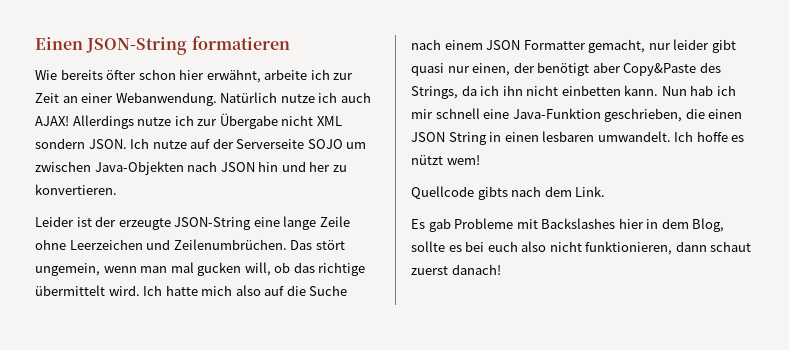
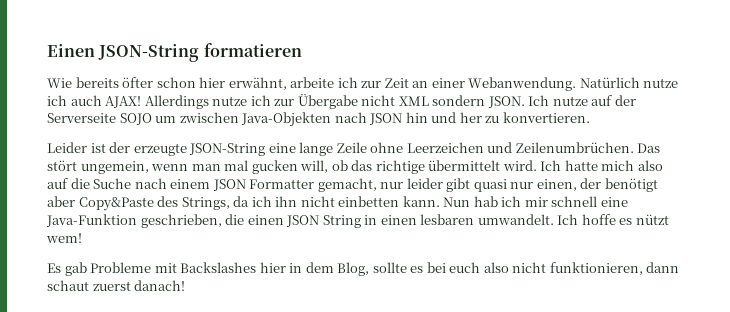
- Quellcode gibts nach dem Link.

